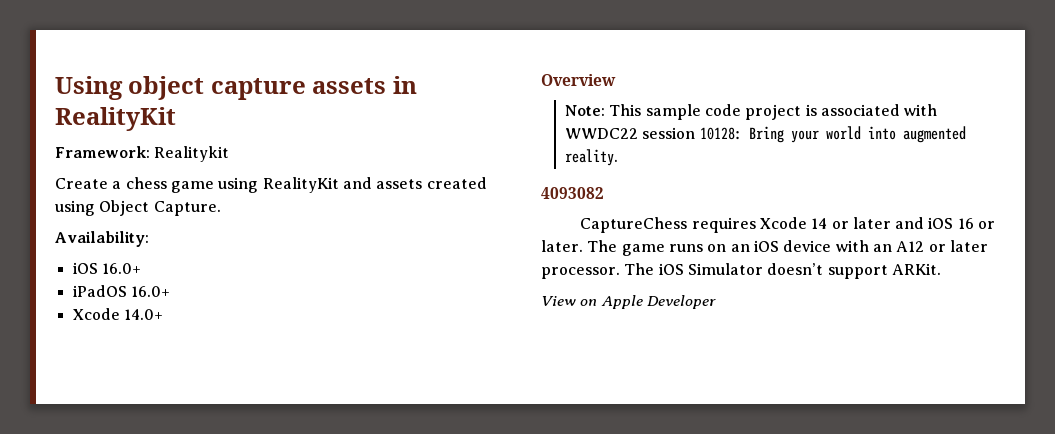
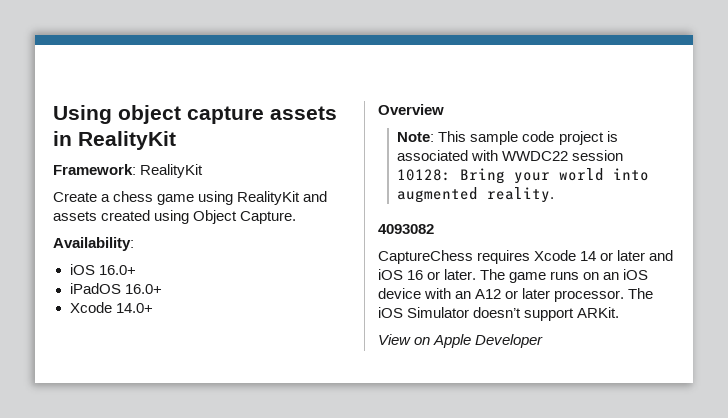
- Framework: Realitykit
+ Framework: RealityKit

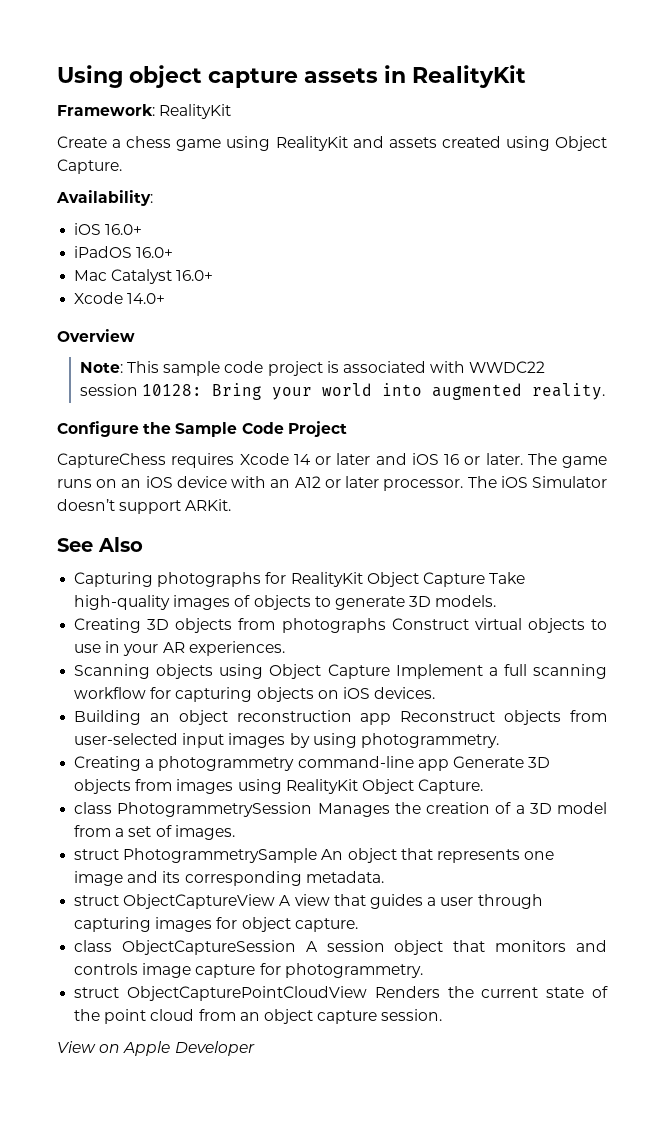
+ Mac Catalyst 16.0+
- 4093082
+ Configure the Sample Code Project
+ See Also
+ Capturing photographs for RealityKit Object Capture Take high-quality images of objects to generate 3D models.
+ Creating 3D objects from photographs Construct virtual objects to use in your AR experiences.
+ Scanning objects using Object Capture Implement a full scanning workflow for capturing objects on iOS devices.
+ Building an object reconstruction app Reconstruct objects from user-selected input images by using photogrammetry.
+ Creating a photogrammetry command-line app Generate 3D objects from images using RealityKit Object Capture.
+ class PhotogrammetrySession Manages the creation of a 3D model from a set of images.
+ struct PhotogrammetrySample An object that represents one image and its corresponding metadata.
+ struct ObjectCaptureView A view that guides a user through capturing images for object capture.
+ class ObjectCaptureSession A session object that monitors and controls image capture for photogrammetry.
+ struct ObjectCapturePointCloudView Renders the current state of the point cloud from an object capture session.

